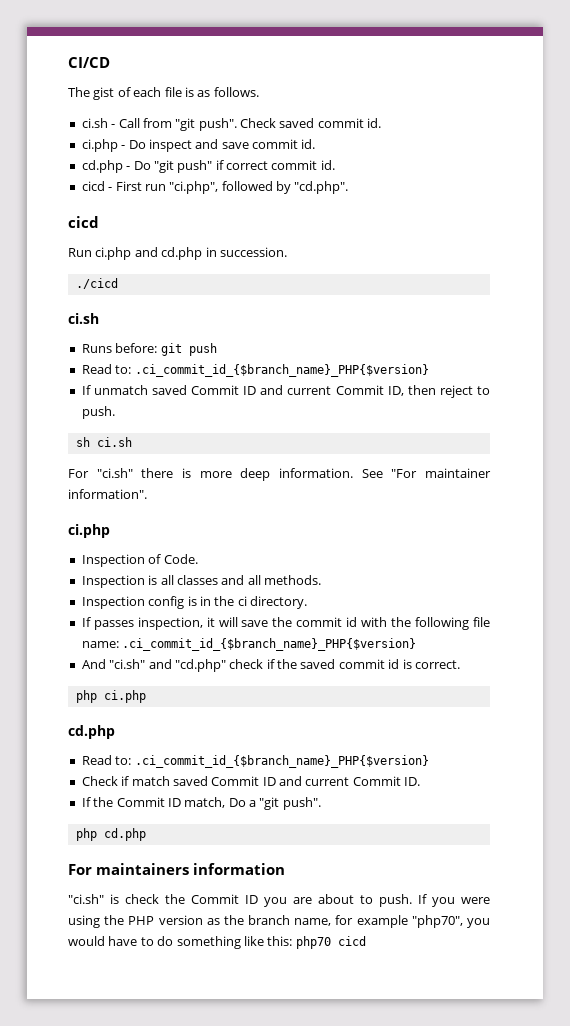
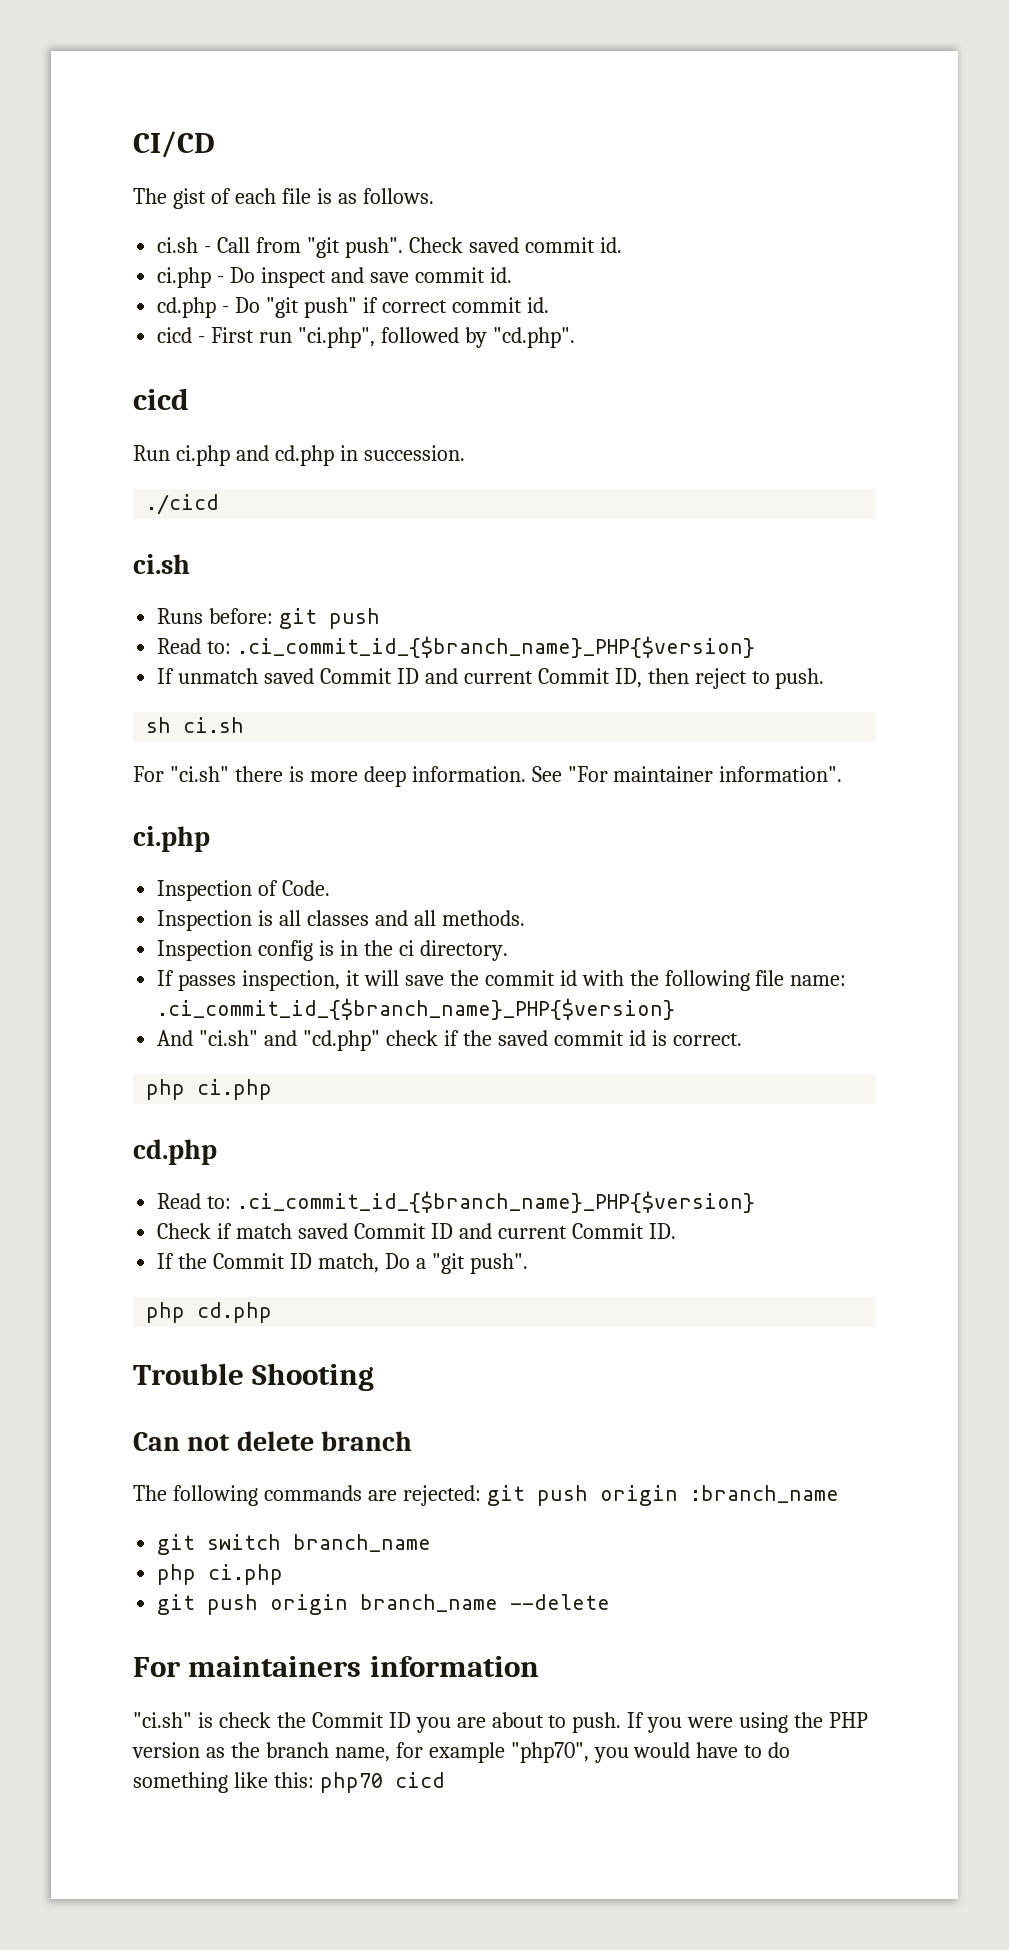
+ Trouble Shooting
+ Can not delete branch
+ The following commands are rejected: git push origin :branch_name
+ git switch branch_name
+ php ci.php
+ git push origin branch_name --delete

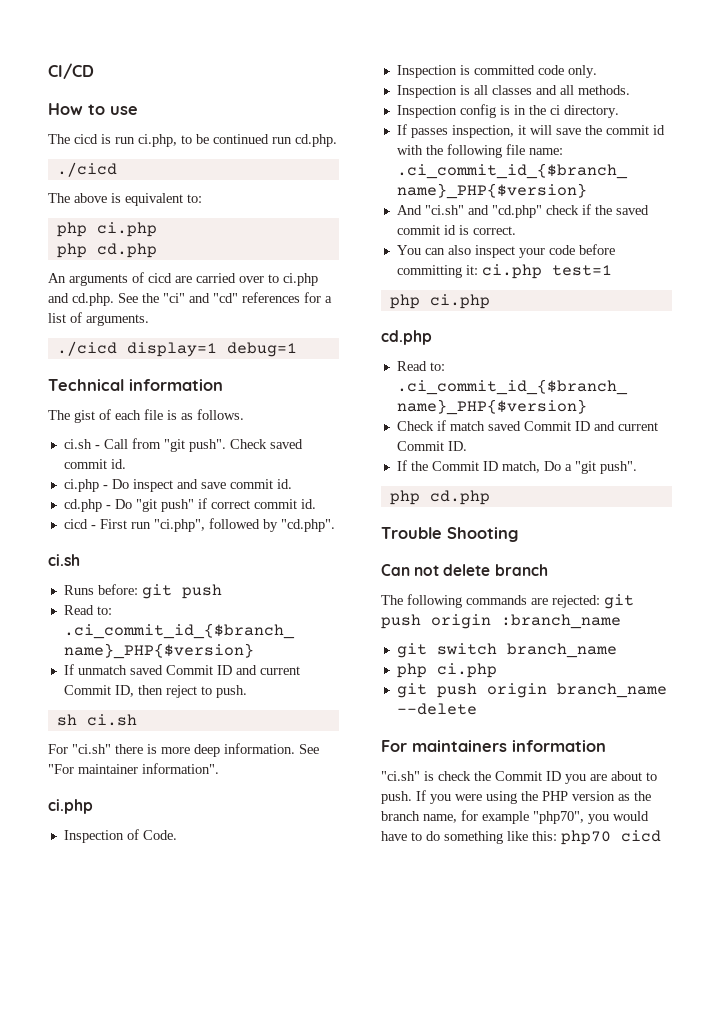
+ How to use
+ The cicd is run ci.php, to be continued run cd.php.
+ ./cicd
+ The above is equivalent to:
+ php ci.php
+ php cd.php
+ An arguments of cicd are carried over to ci.php and cd.php. See the "ci" and "cd" references for a list of arguments.
+ ./cicd display=1 debug=1
+ Technical information
  cicd - First run "ci.php", followed by "cd.php".
- cicd
- Run ci.php and cd.php in succession.
- ./cicd
+ Inspection is committed code only.
+ You can also inspect your code before committing it: ci.php test=1

